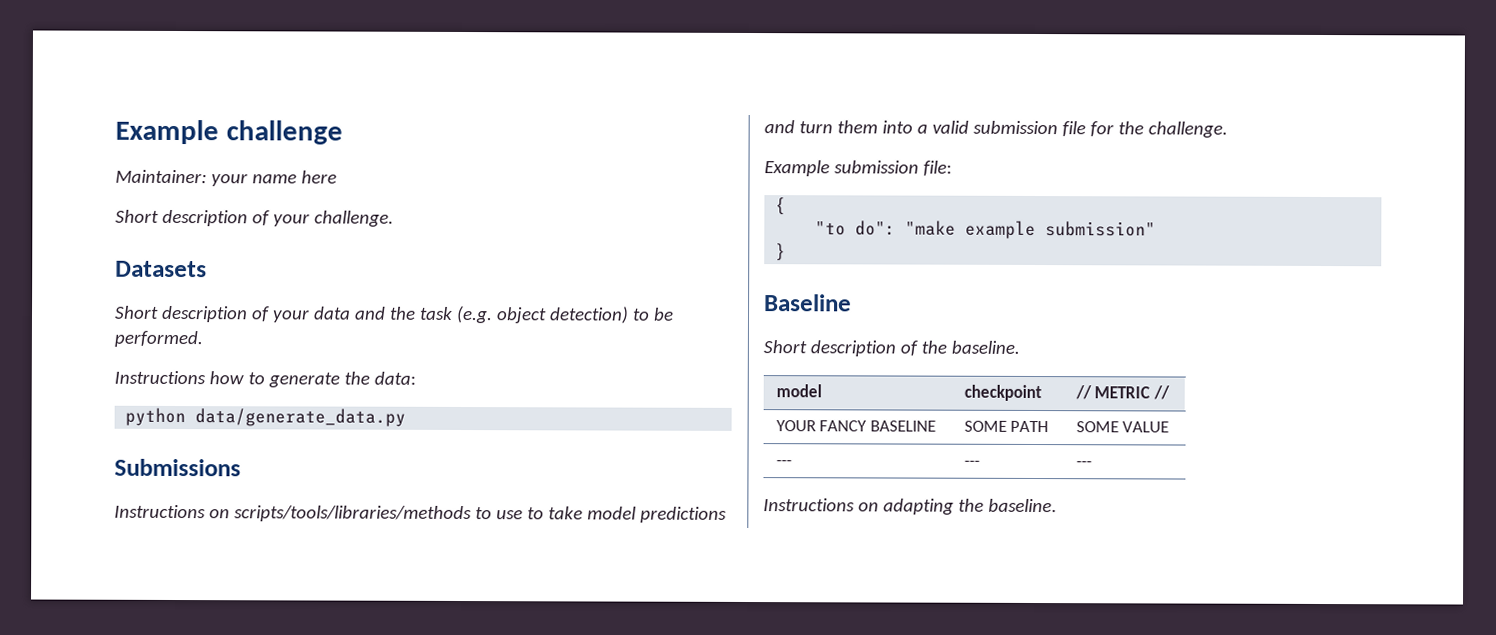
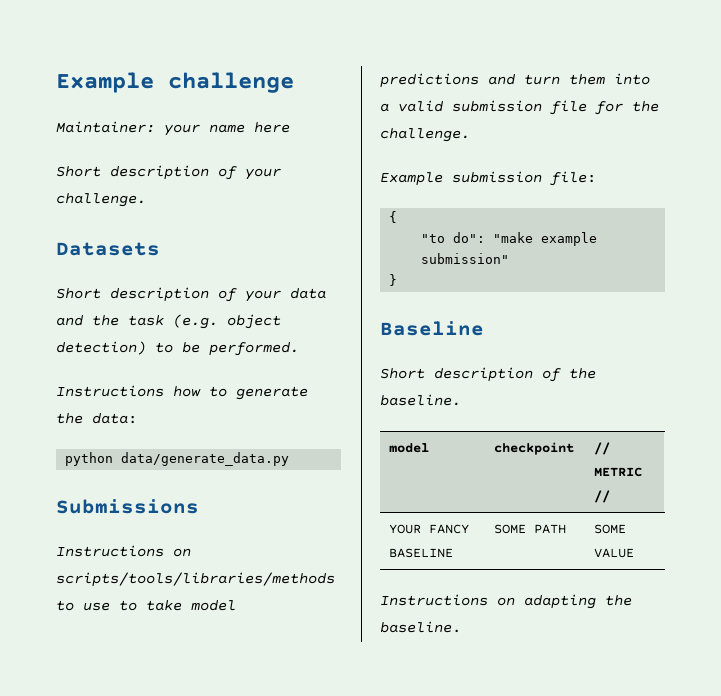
- --- | --- | ---

